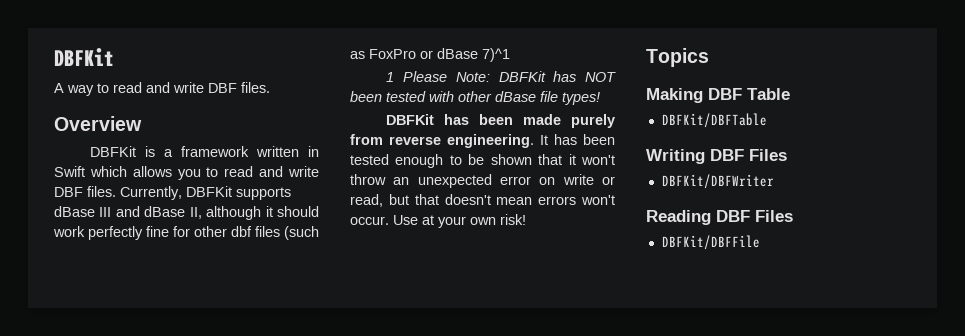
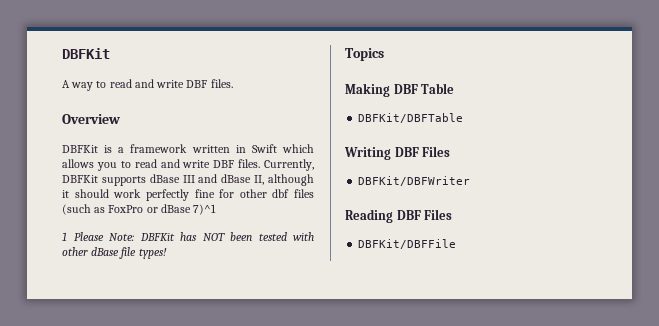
- DBFKit has been made purely from reverse engineering. It has been tested enough to be shown that it won't throw an unexpected error on write or read, but that doesn't mean errors won't occur. Use at your own risk!

